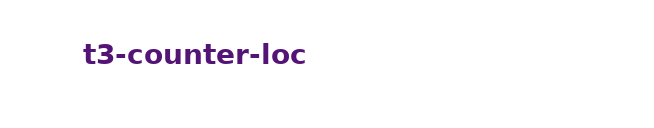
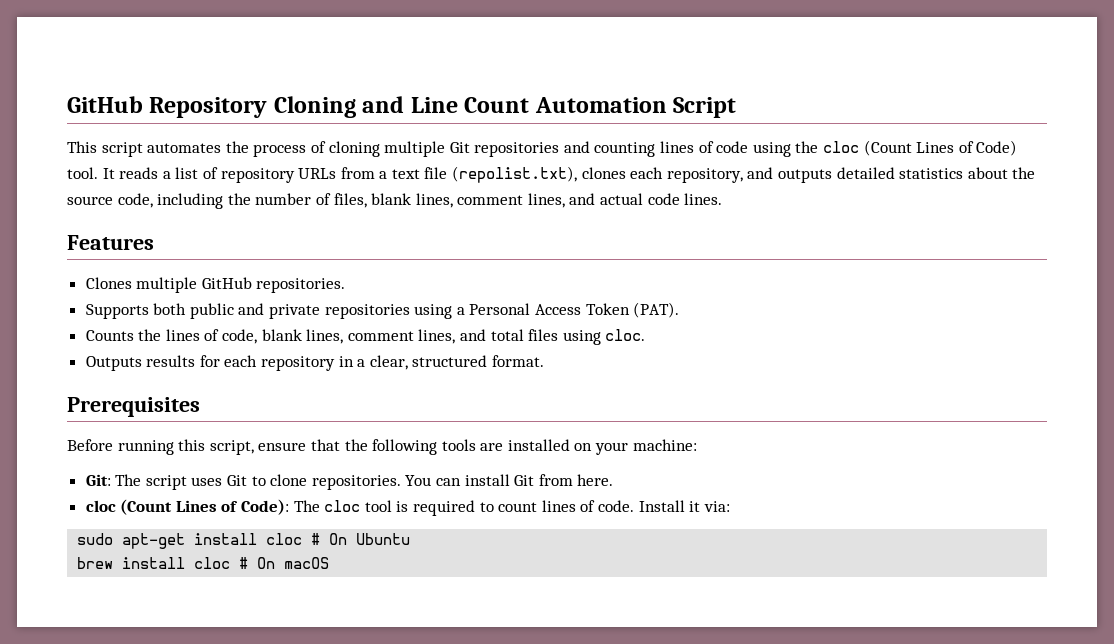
- t3-counter-loc
+ GitHub Repository Cloning and Line Count Automation Script
+ This script automates the process of cloning multiple Git repositories and counting lines of code using the cloc (Count Lines of Code) tool. It reads a list of repository URLs from a text file (repolist.txt), clones each repository, and outputs detailed statistics about the source code, including the number of files, blank lines, comment lines, and actual code lines.
+ Features
+ Clones multiple GitHub repositories.
+ Supports both public and private repositories using a Personal Access Token (PAT).
+ Counts the lines of code, blank lines, comment lines, and total files using cloc.
+ Outputs results for each repository in a clear, structured format.
+ Prerequisites
+ Before running this script, ensure that the following tools are installed on your machine:
+ Git: The script uses Git to clone repositories. You can install Git from here.
+ cloc (Count Lines of Code): The cloc tool is required to count lines of code. Install it via:
+ sudo apt-get install cloc # On Ubuntu
+ brew install cloc # On macOS

